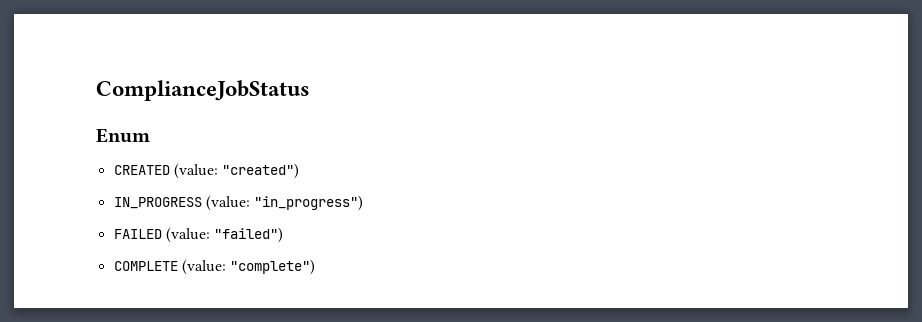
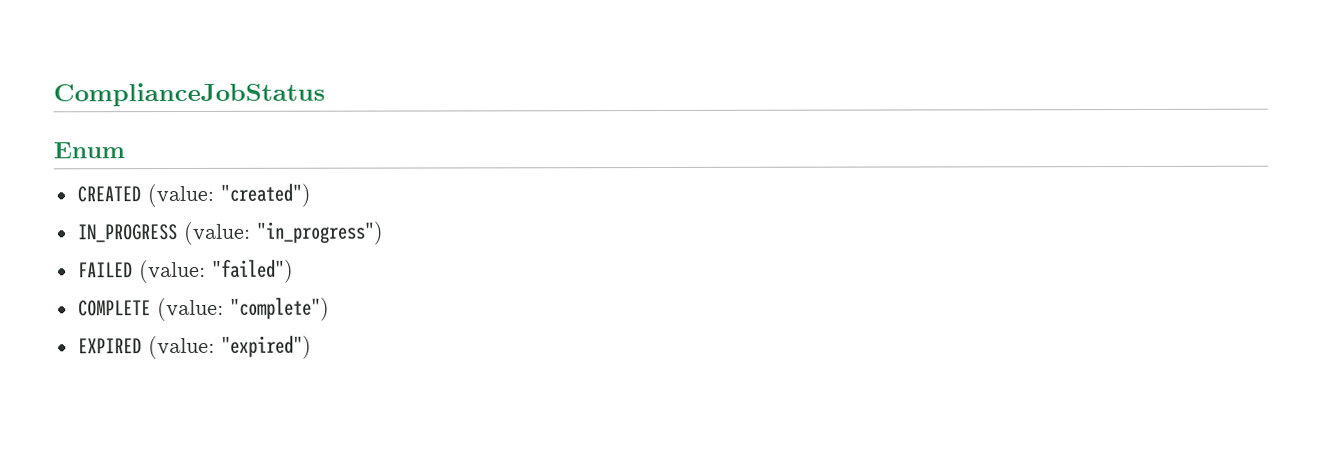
+ EXPIRED (value: "expired")

